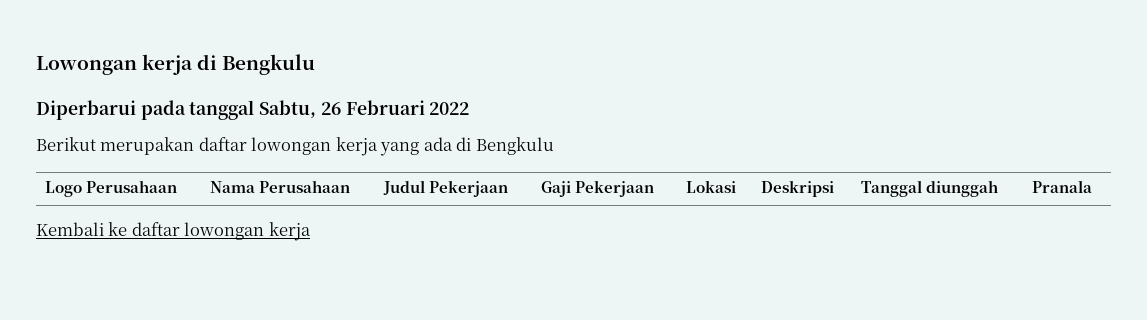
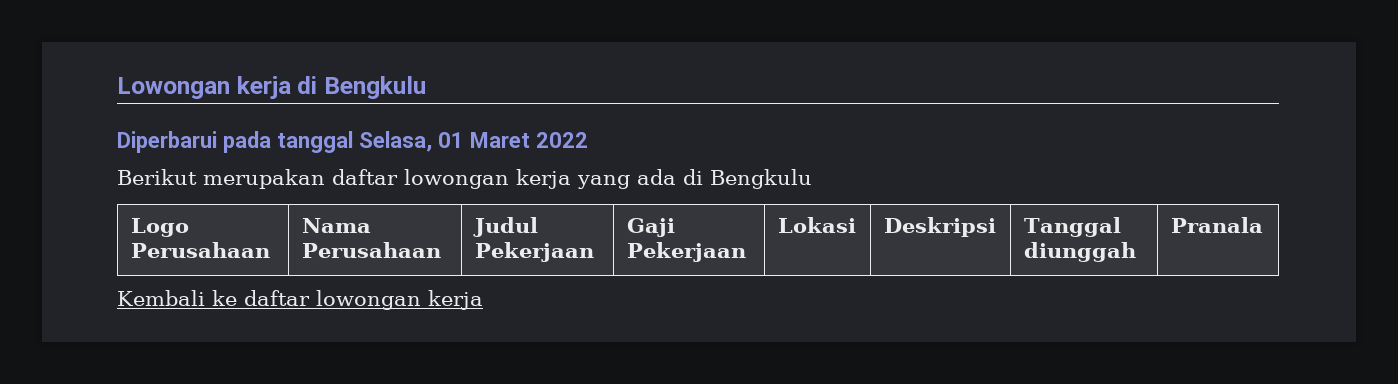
- Diperbarui pada tanggal Sabtu, 26 Februari 2022
+ Diperbarui pada tanggal Selasa, 01 Maret 2022

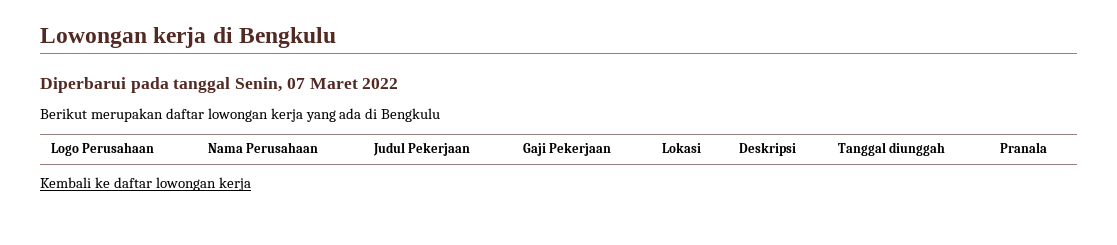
- Diperbarui pada tanggal Selasa, 01 Maret 2022
+ Diperbarui pada tanggal Senin, 07 Maret 2022

